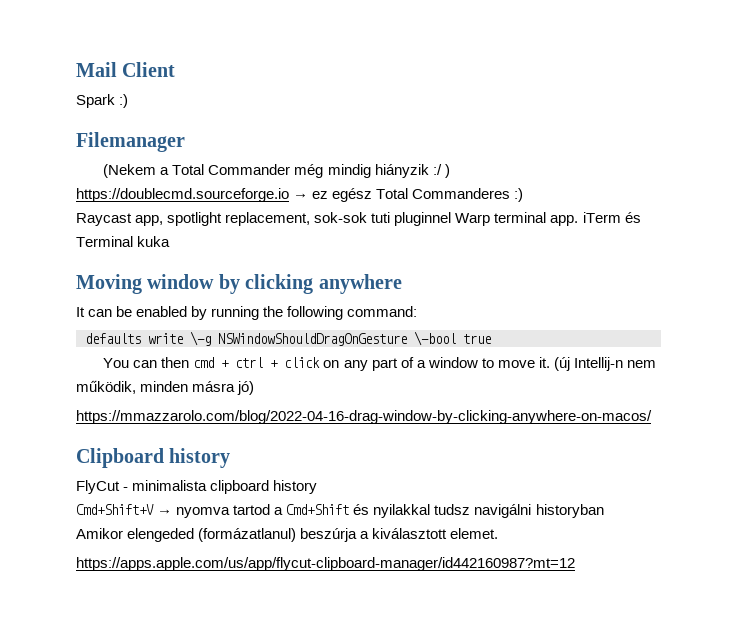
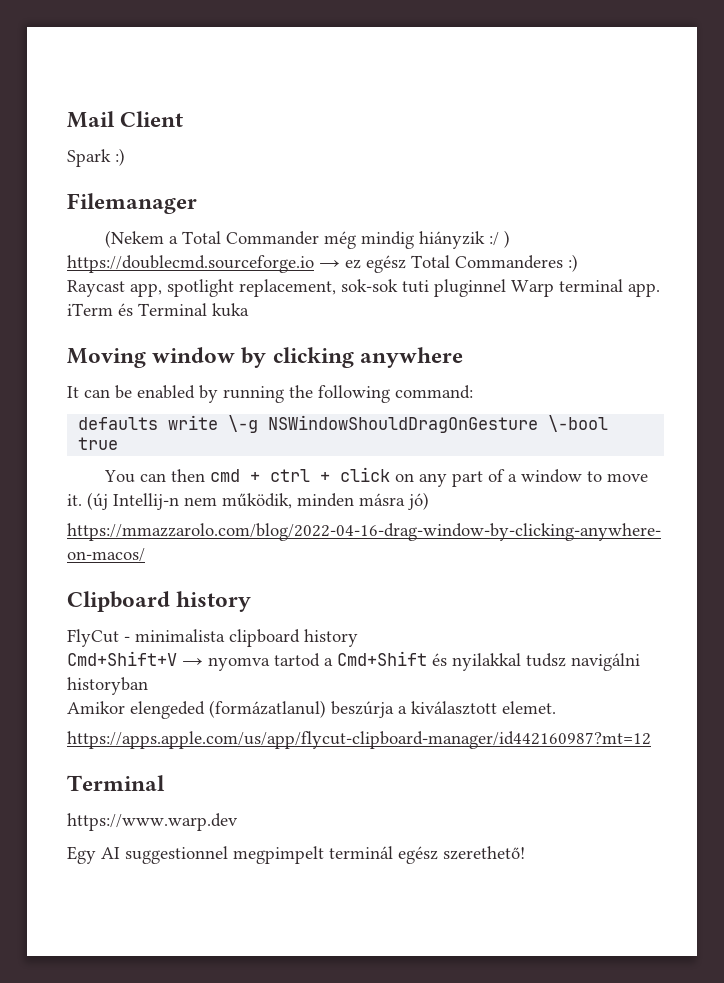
  https://apps.apple.com/us/app/flycut-clipboard-manager/id442160987?mt=12
+ Terminal
+ https://www.warp.dev
+ Egy AI suggestionnel megpimpelt terminál egész szerethető!

